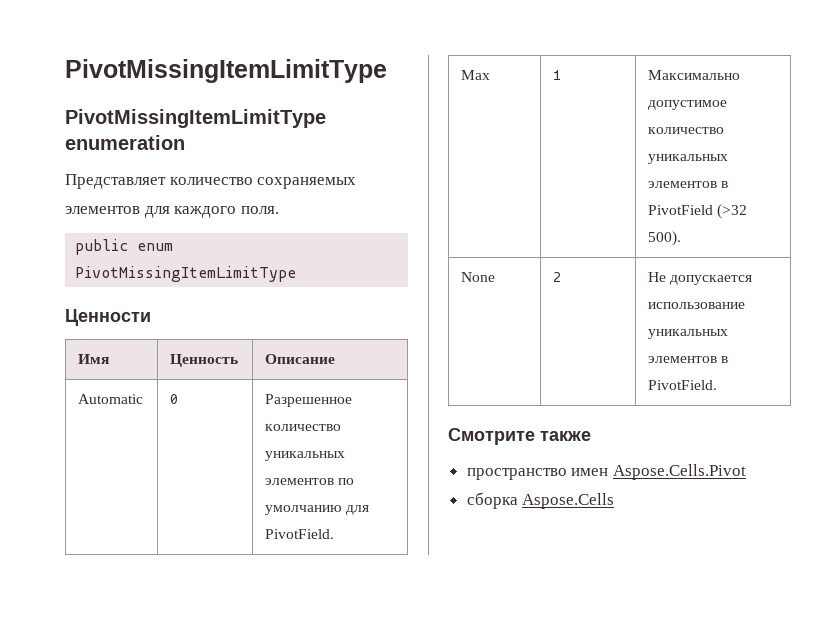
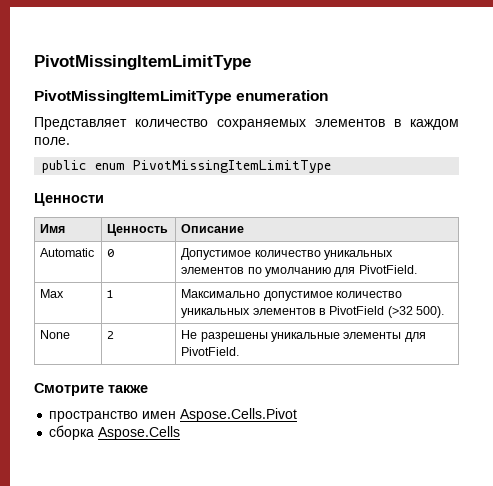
- Представляет количество сохраняемых элементов для каждого поля.
+ Представляет количество сохраняемых элементов в каждом поле.
- Automatic | 0 | Разрешенное количество уникальных элементов по умолчанию для PivotField.
+ Automatic | 0 | Допустимое количество уникальных элементов по умолчанию для PivotField.
- None | 2 | Не допускается использование уникальных элементов в PivotField.
+ None | 2 | Не разрешены уникальные элементы для PivotField.

